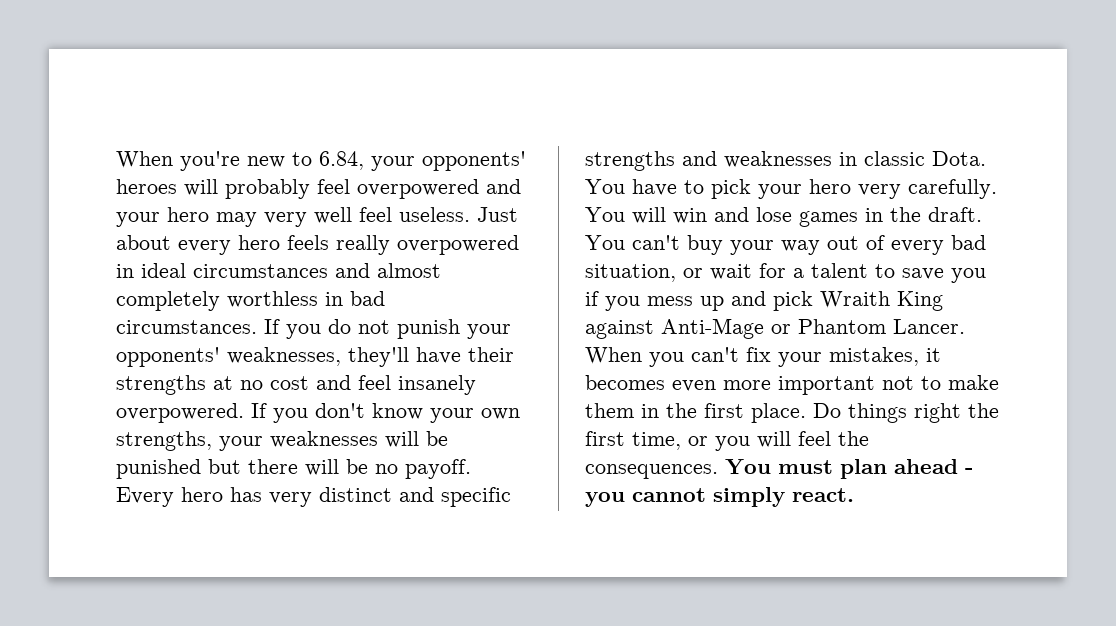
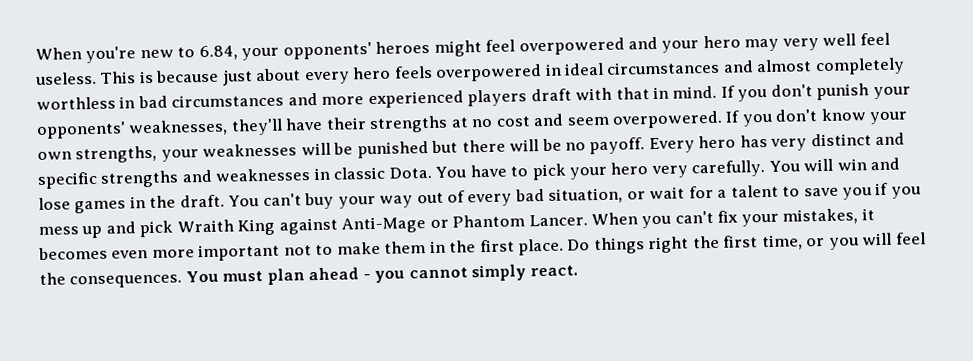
- When you're new to 6.84, your opponents' heroes will probably feel overpowered and your hero may very well feel useless.
+ When you're new to 6.84, your opponents' heroes might feel overpowered and your hero may very well feel useless.
- Just about every hero feels really overpowered in ideal circumstances and almost completely worthless in bad circumstances. If you do not punish your opponents' weaknesses, they'll have their strengths at no cost and feel insanely overpowered.
+ This is because just about every hero feels overpowered in ideal circumstances and almost completely worthless in bad circumstances and more experienced players draft with that in mind. If you don't punish your opponents' weaknesses, they'll have their strengths at no cost and seem overpowered.

